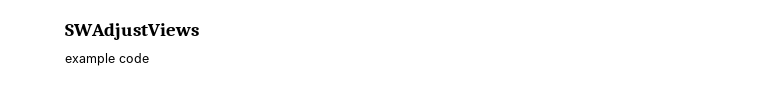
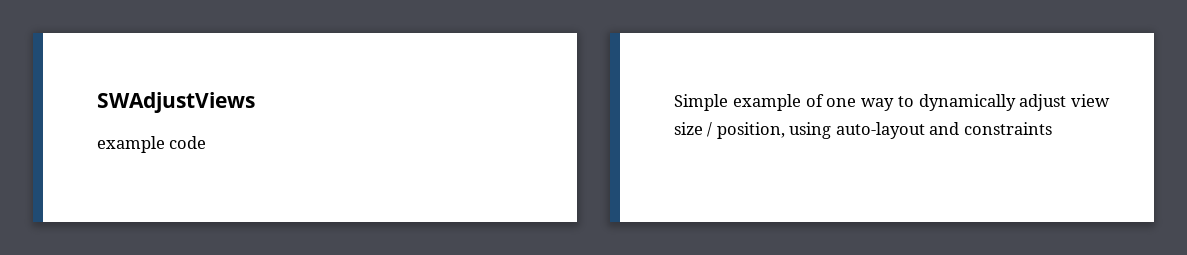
+ Simple example of one way to dynamically adjust view size / position, using auto-layout and constraints

